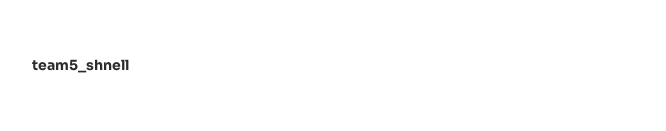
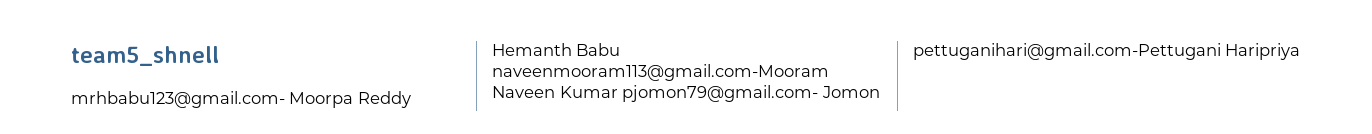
+ mrhbabu123@gmail.com- Moorpa Reddy Hemanth Babu naveenmooram113@gmail.com-Mooram Naveen Kumar pjomon79@gmail.com- Jomon pettuganihari@gmail.com-Pettugani Haripriya

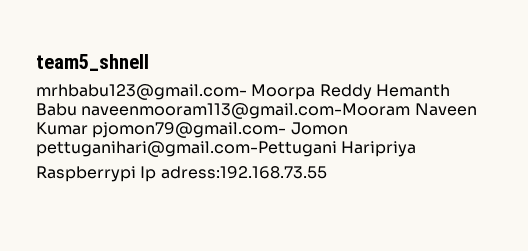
+ Raspberrypi Ip adress:192.168.73.55

